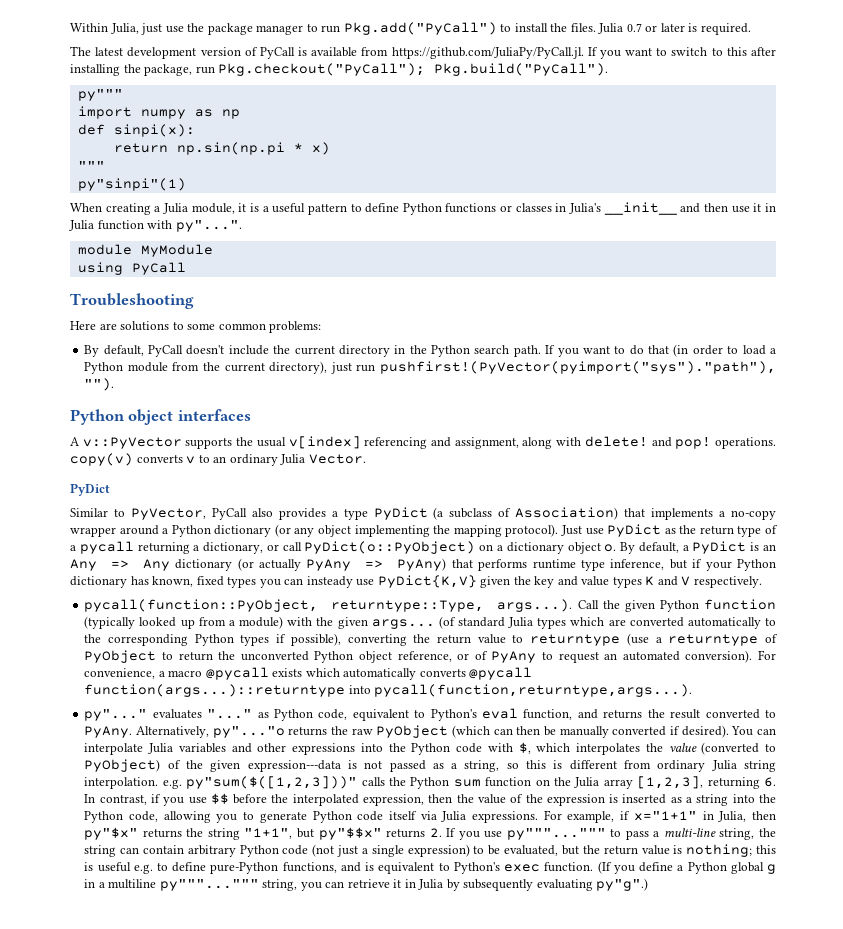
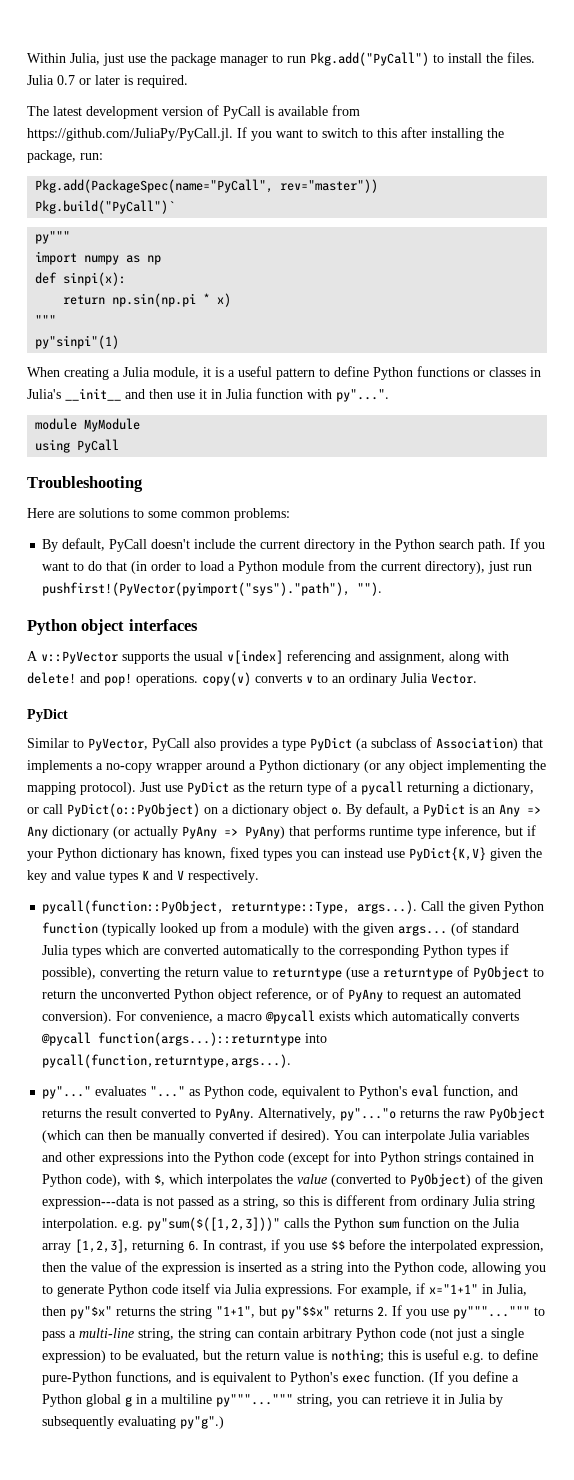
- The latest development version of PyCall is available from https://github.com/JuliaPy/PyCall.jl. If you want to switch to this after installing the package, run Pkg.checkout("PyCall"); Pkg.build("PyCall").
+ The latest development version of PyCall is available from https://github.com/JuliaPy/PyCall.jl. If you want to switch to this after installing the package, run:
+ Pkg.add(PackageSpec(name="PyCall", rev="master"))
+ Pkg.build("PyCall")`
- By default, a PyDict is an Any => Any dictionary (or actually PyAny => PyAny) that performs runtime type inference, but if your Python dictionary has known, fixed types you can insteady use PyDict{K,V} given the key and value types K and V respectively.
+ By default, a PyDict is an Any => Any dictionary (or actually PyAny => PyAny) that performs runtime type inference, but if your Python dictionary has known, fixed types you can instead use PyDict{K,V} given the key and value types K and V respectively.
- You can interpolate Julia variables and other expressions into the Python code with $, which interpolates the value (converted to PyObject) of the given expression---data is not passed as a string, so this is different from ordinary Julia string interpolation. e.g. py"sum($([1,2,3]))" calls the Python sum function on the Julia array [1,2,3], returning 6. In contrast, if you use $$ before the interpolated expression, then the value of the expression is inserted as a string into the Python code, allowing you to generate Python code itself via Julia expressions.
+ You can interpolate Julia variables and other expressions into the Python code (except for into Python strings contained in Python code), with $, which interpolates the value (converted to PyObject) of the given expression---data is not passed as a string, so this is different from ordinary Julia string interpolation. e.g. py"sum($([1,2,3]))" calls the Python sum function on the Julia array [1,2,3], returning 6. In contrast, if you use $$ before the interpolated expression, then the value of the expression is inserted as a string into the Python code, allowing you to generate Python code itself via Julia expressions.

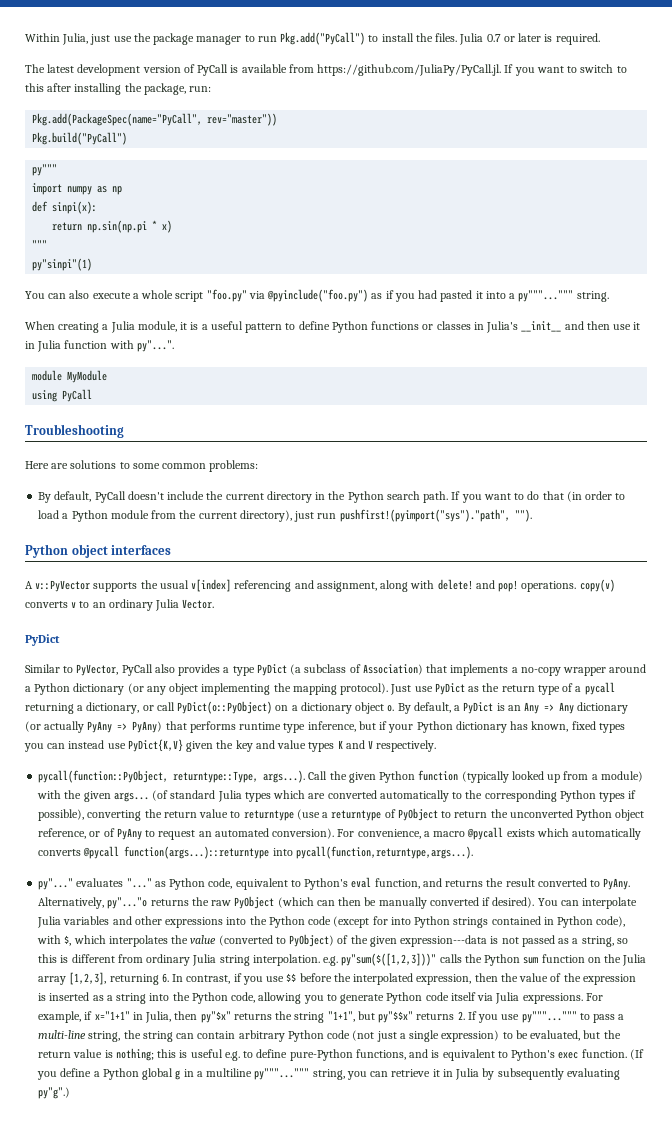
- Pkg.build("PyCall")`
+ Pkg.build("PyCall")
+ You can also execute a whole script "foo.py" via @pyinclude("foo.py") as if you had pasted it into a py"""...""" string.
- If you want to do that (in order to load a Python module from the current directory), just run pushfirst!(PyVector(pyimport("sys")."path"), "").
+ If you want to do that (in order to load a Python module from the current directory), just run pushfirst!(pyimport("sys")."path", "").

